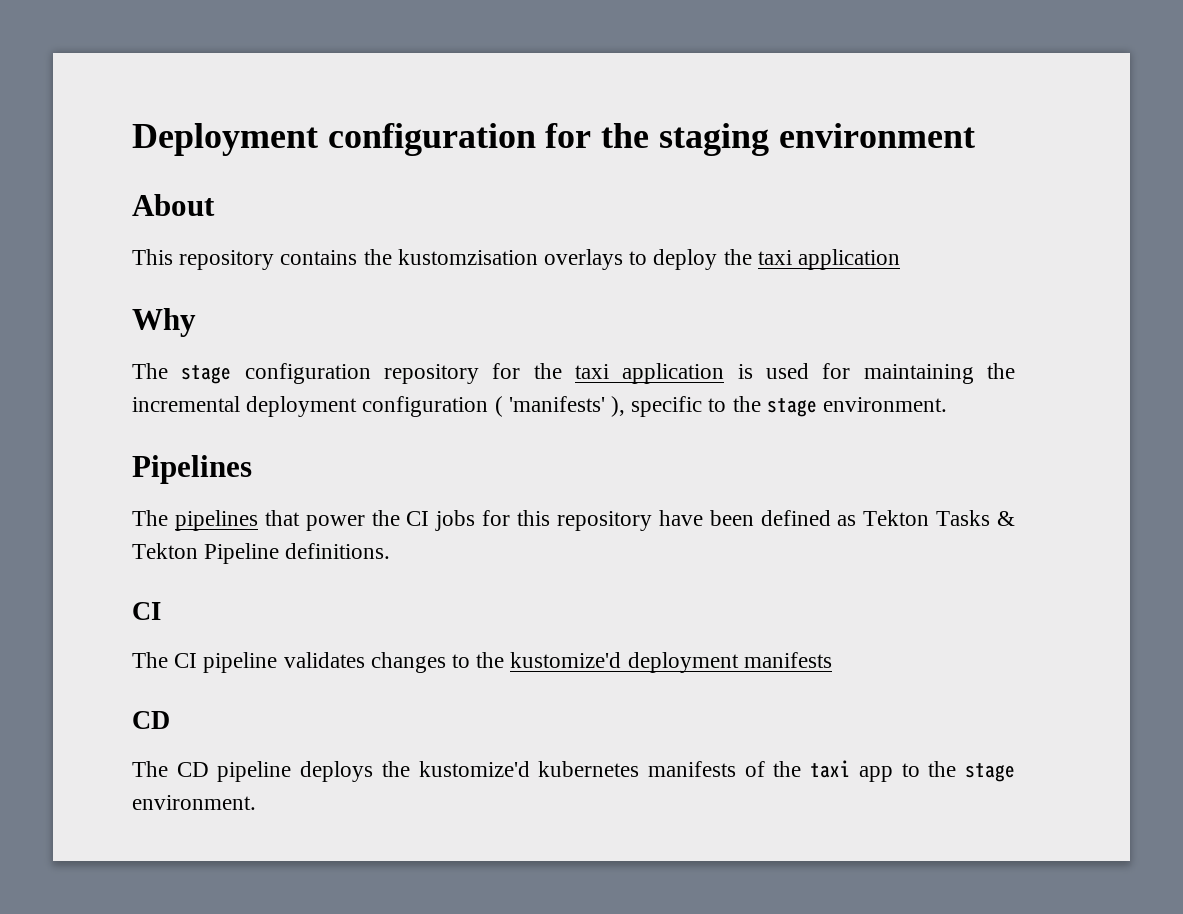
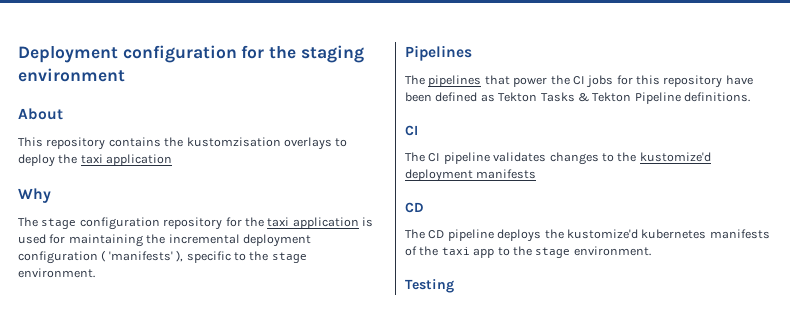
+ Testing

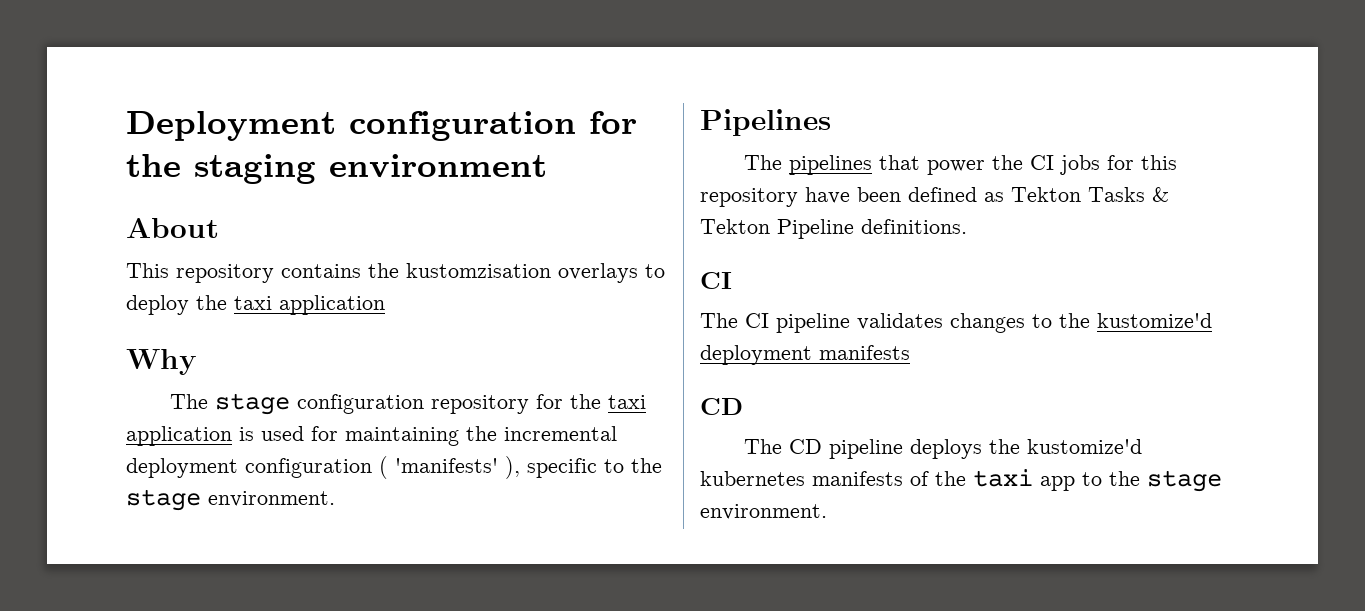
- Testing

